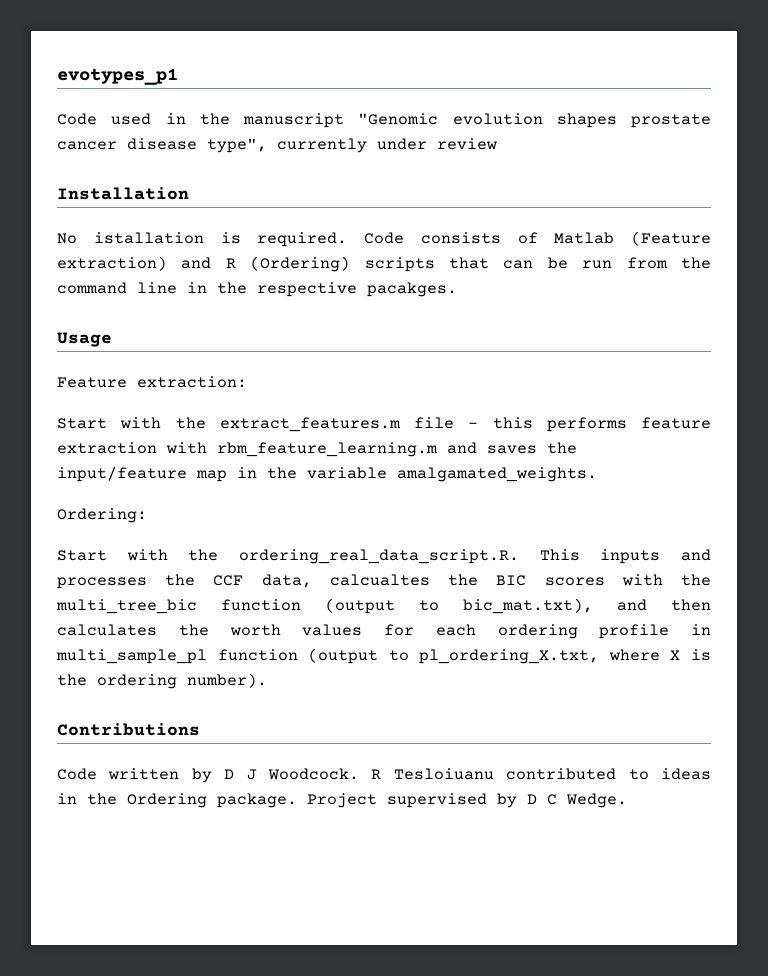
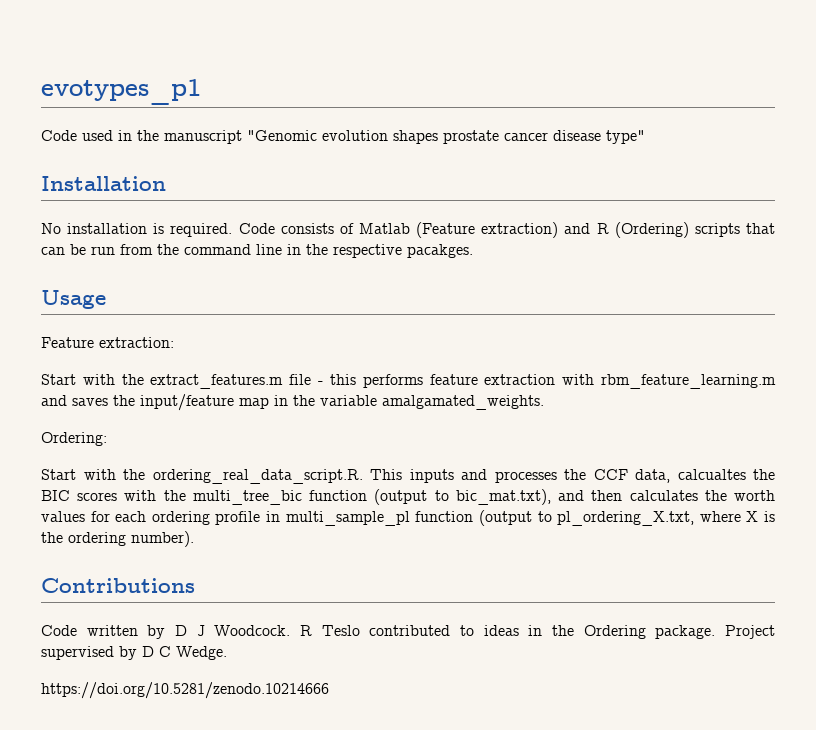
- Code used in the manuscript "Genomic evolution shapes prostate cancer disease type", currently under review
+ Code used in the manuscript "Genomic evolution shapes prostate cancer disease type"
- No istallation is required.
+ No installation is required.
- R Tesloiuanu contributed to ideas in the Ordering package.
+ R Teslo contributed to ideas in the Ordering package.
+ https://doi.org/10.5281/zenodo.10214666

